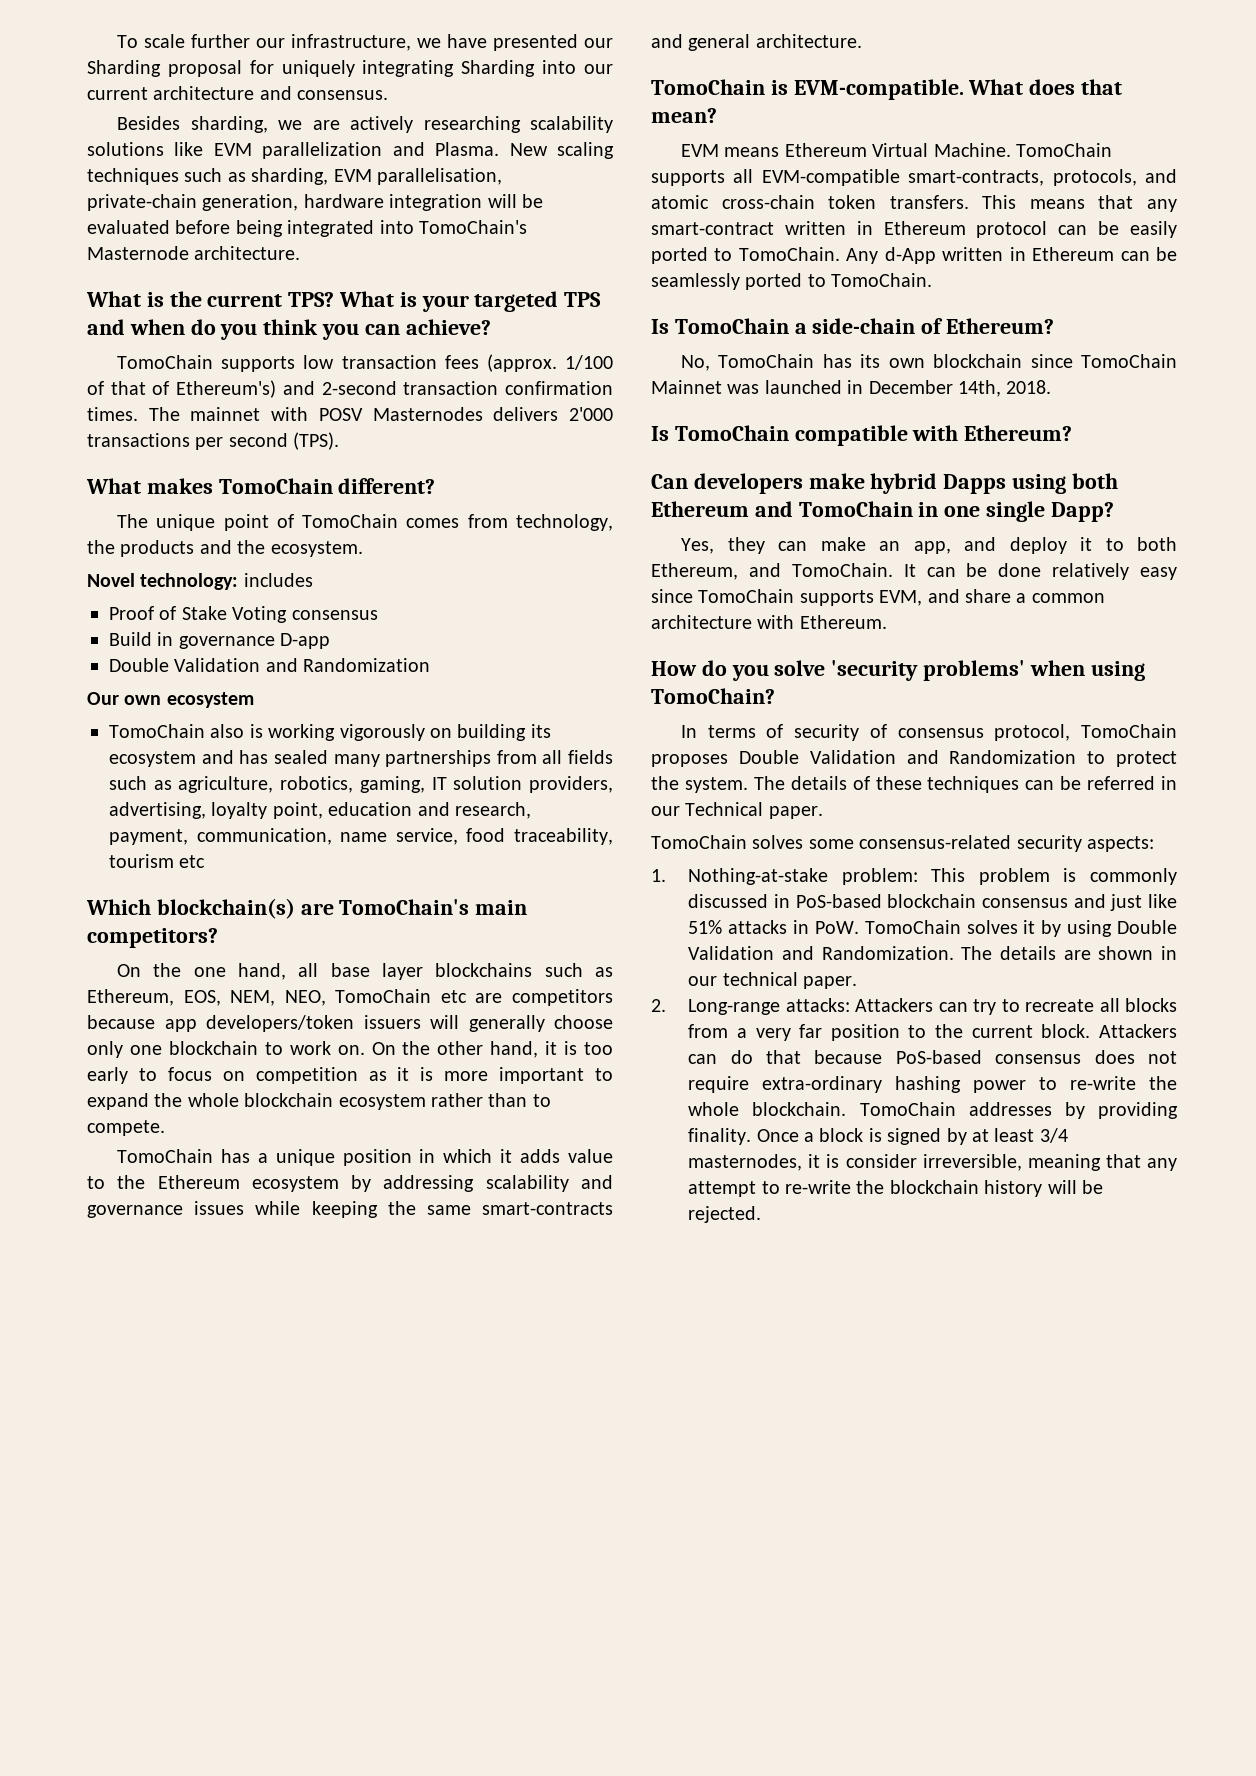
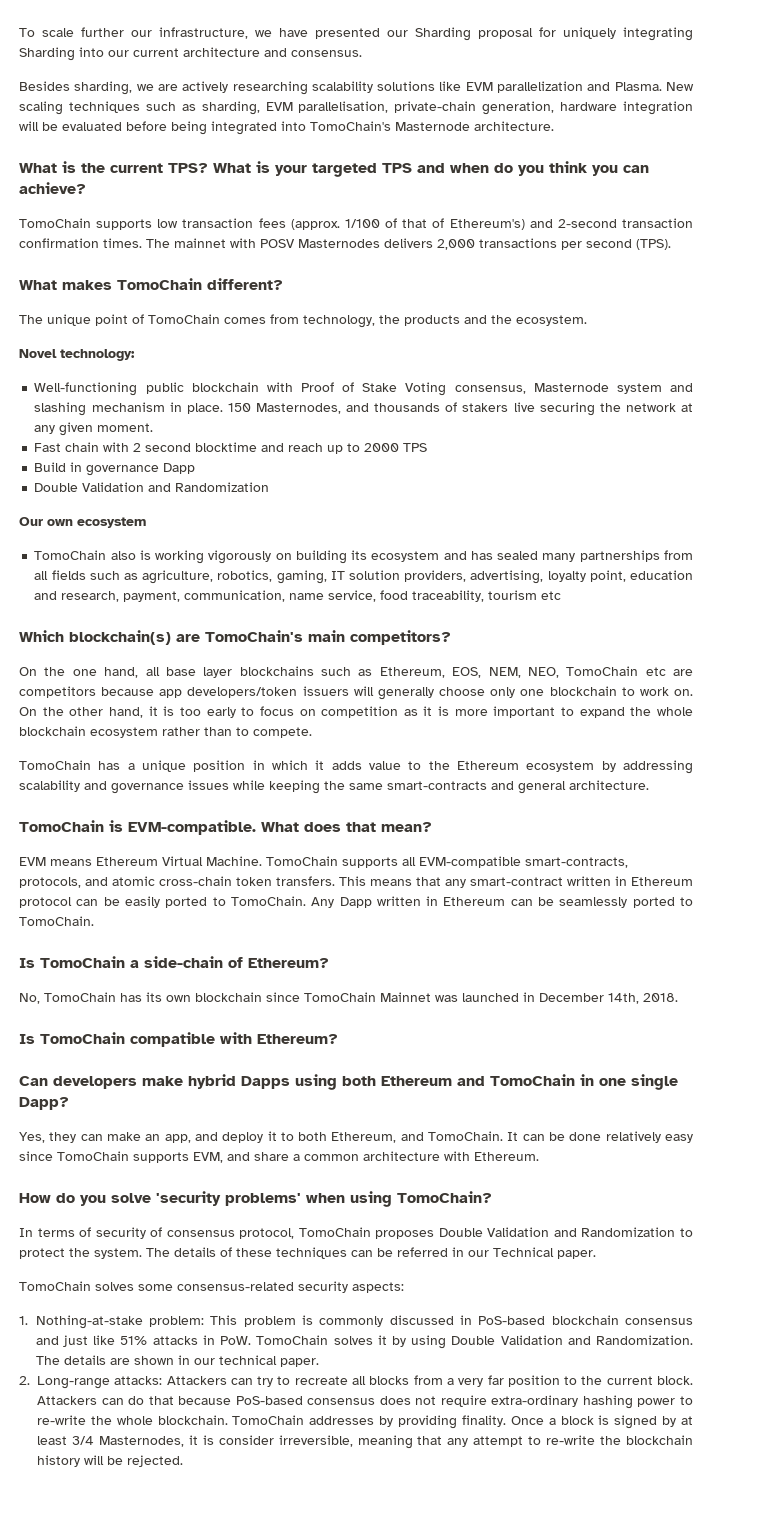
- The mainnet with POSV Masternodes delivers 2'000 transactions per second (TPS).
+ The mainnet with POSV Masternodes delivers 2,000 transactions per second (TPS).
- Novel technology: includes
- Proof of Stake Voting consensus
+ Novel technology:
+ Well-functioning public blockchain with Proof of Stake Voting consensus, Masternode system and slashing mechanism in place. 150 Masternodes, and thousands of stakers live securing the network at any given moment.
+ Fast chain with 2 second blocktime and reach up to 2000 TPS
- Build in governance D-app
+ Build in governance Dapp
- Any d-App written in Ethereum can be seamlessly ported to TomoChain.
+ Any Dapp written in Ethereum can be seamlessly ported to TomoChain.
- Once a block is signed by at least 3/4 masternodes, it is consider irreversible, meaning that any attempt to re-write the blockchain history will be rejected.
+ Once a block is signed by at least 3/4 Masternodes, it is consider irreversible, meaning that any attempt to re-write the blockchain history will be rejected.

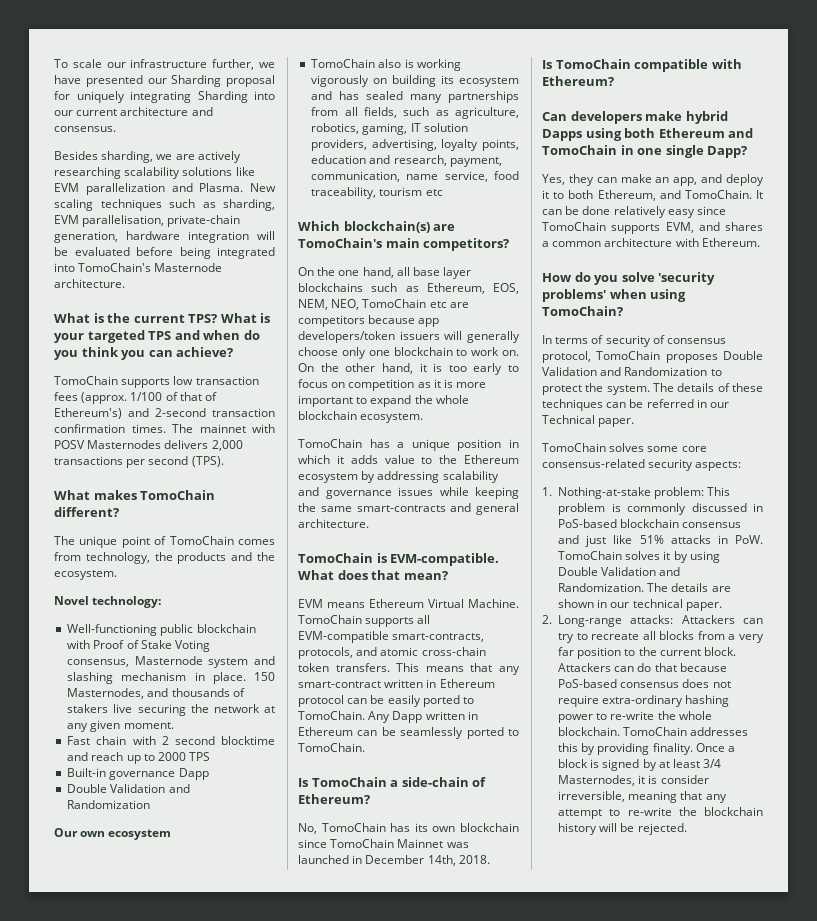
- To scale further our infrastructure, we have presented our Sharding proposal for uniquely integrating Sharding into our current architecture and consensus.
+ To scale our infrastructure further, we have presented our Sharding proposal for uniquely integrating Sharding into our current architecture and consensus.
- Build in governance Dapp
+ Built-in governance Dapp
- TomoChain also is working vigorously on building its ecosystem and has sealed many partnerships from all fields such as agriculture, robotics, gaming, IT solution providers, advertising, loyalty point, education and research, payment, communication, name service, food traceability, tourism etc
+ TomoChain also is working vigorously on building its ecosystem and has sealed many partnerships from all fields, such as agriculture, robotics, gaming, IT solution providers, advertising, loyalty points, education and research, payment, communication, name service, food traceability, tourism etc
- On the other hand, it is too early to focus on competition as it is more important to expand the whole blockchain ecosystem rather than to compete.
+ On the other hand, it is too early to focus on competition as it is more important to expand the whole blockchain ecosystem.
- It can be done relatively easy since TomoChain supports EVM, and share a common architecture with Ethereum.
+ It can be done relatively easy since TomoChain supports EVM, and shares a common architecture with Ethereum.
- TomoChain solves some consensus-related security aspects:
+ TomoChain solves some core consensus-related security aspects:
- TomoChain addresses by providing finality.
+ TomoChain addresses this by providing finality.

